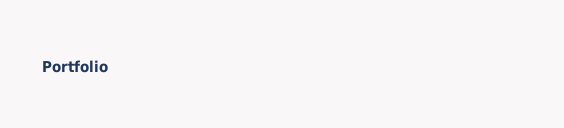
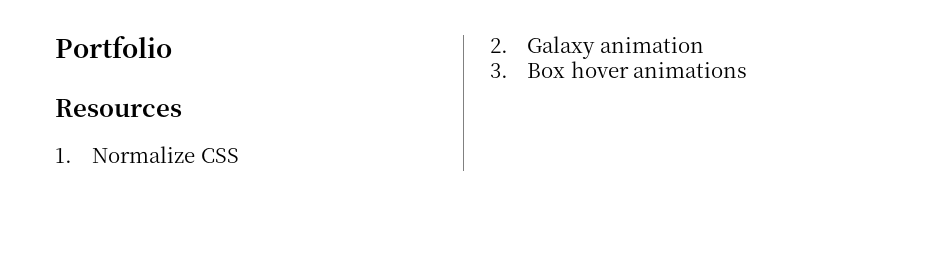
+ Resources
+ 1. Normalize CSS
+ 2. Galaxy animation
+ 3. Box hover animations

